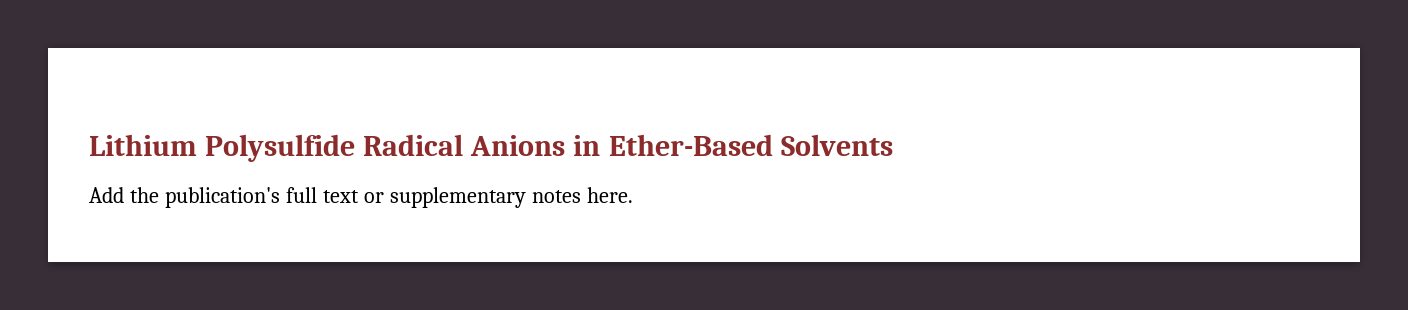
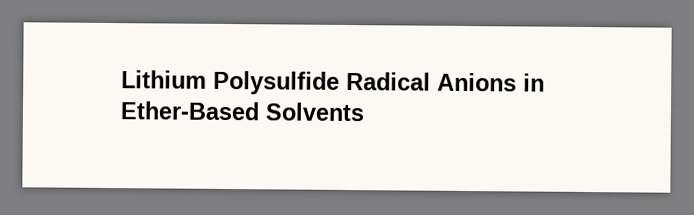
- Add the publication's full text or supplementary notes here.

